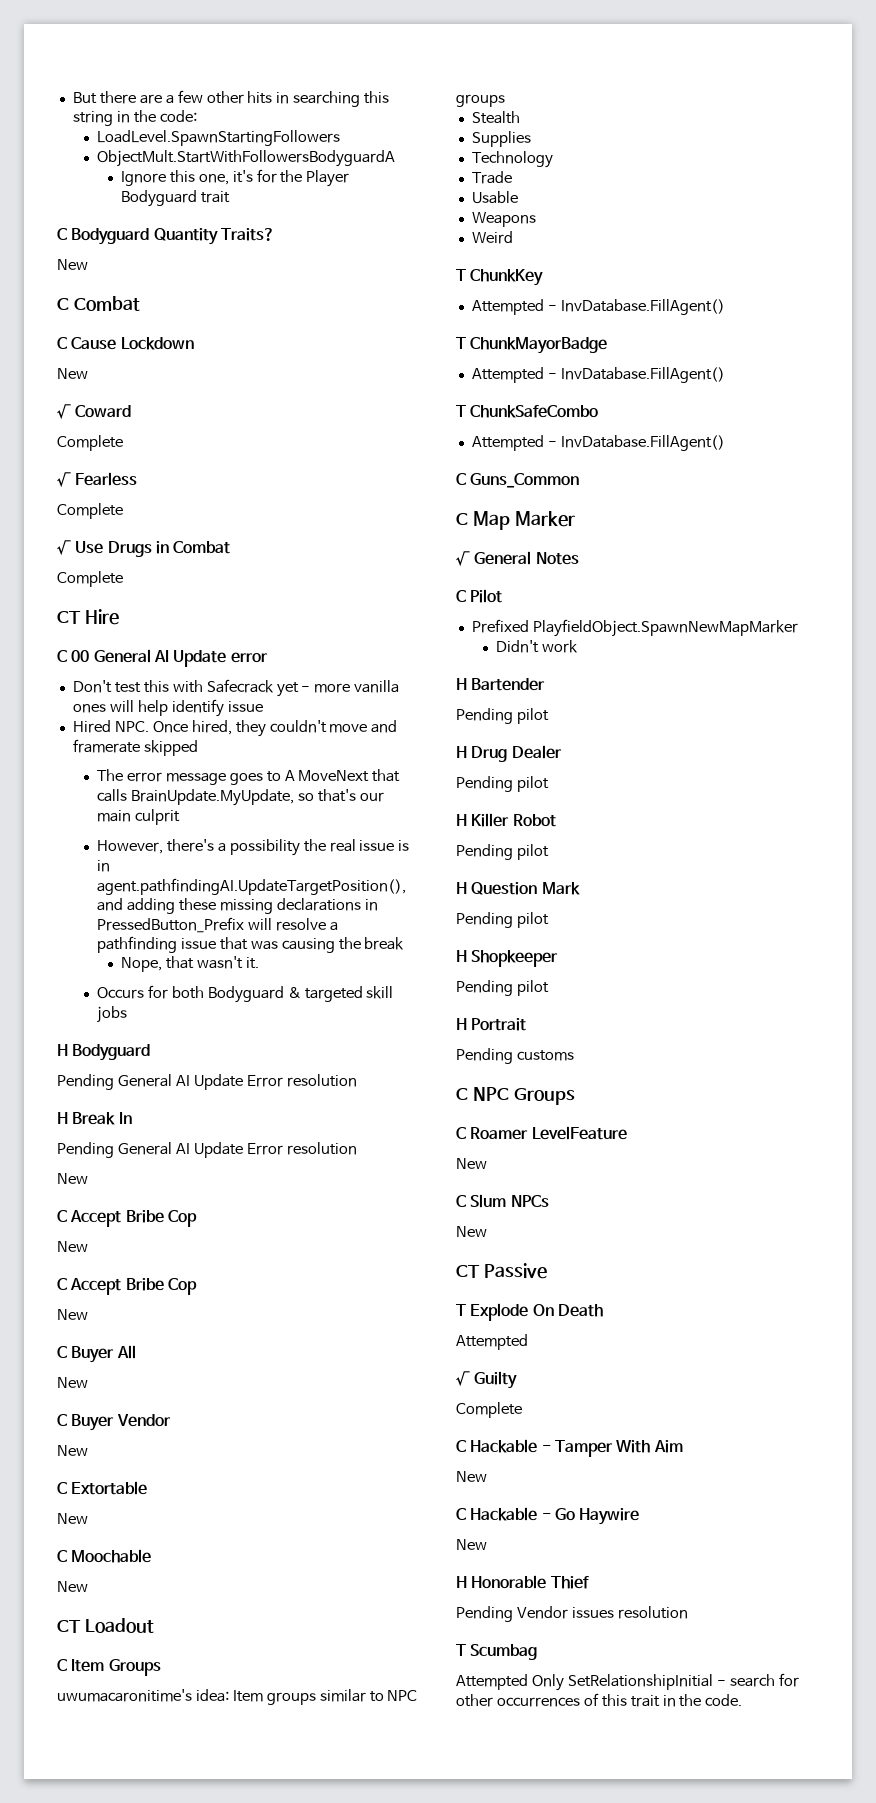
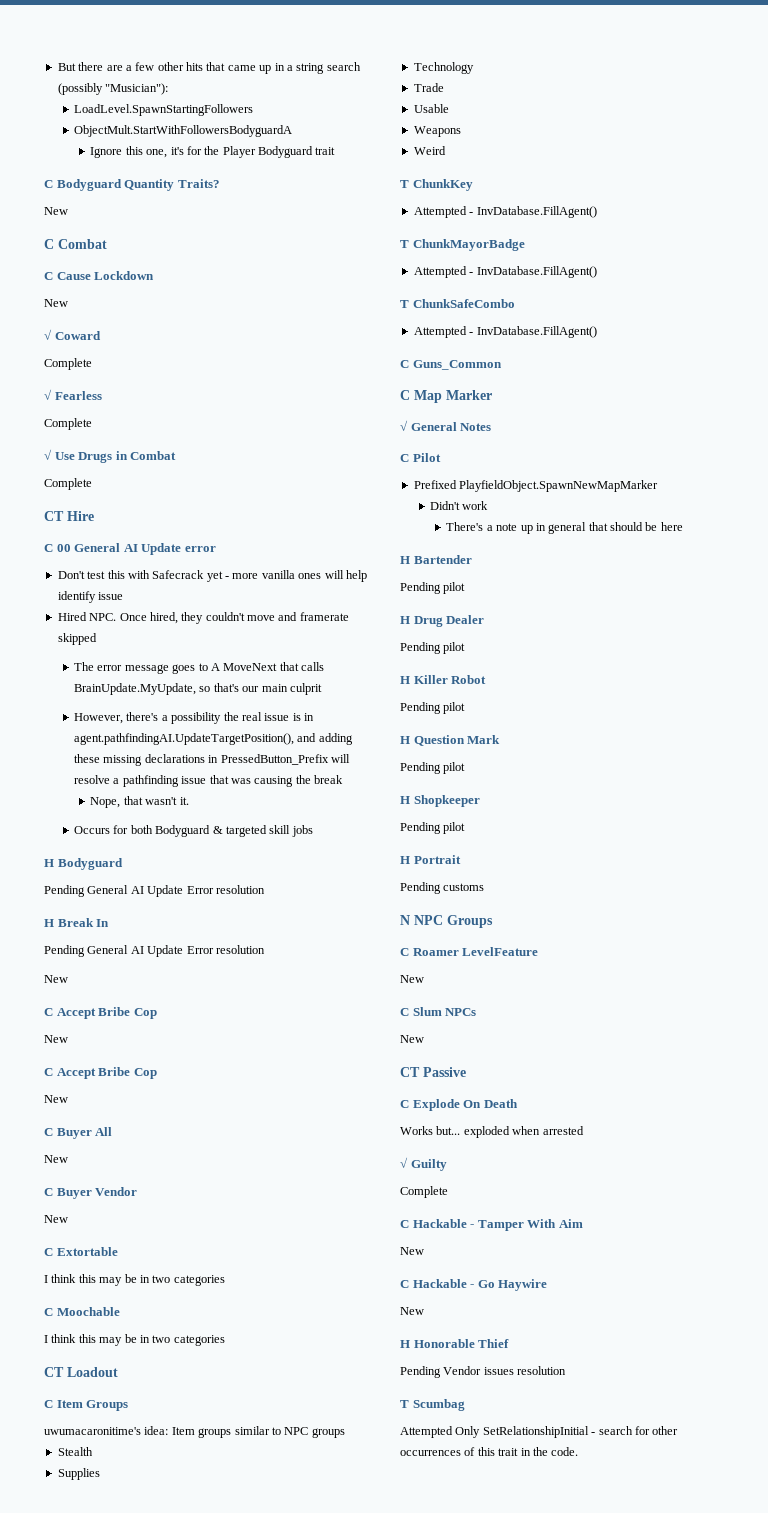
- But there are a few other hits in searching this string in the code:
+ But there are a few other hits that came up in a string search (possibly "Musician"):
  C Extortable
- New
+ I think this may be in two categories
  C Moochable
- New
+ I think this may be in two categories
+ There's a note up in general that should be here
- C NPC Groups
+ N NPC Groups
- T Explode On Death
- Attempted
+ C Explode On Death
+ Works but... exploded when arrested

